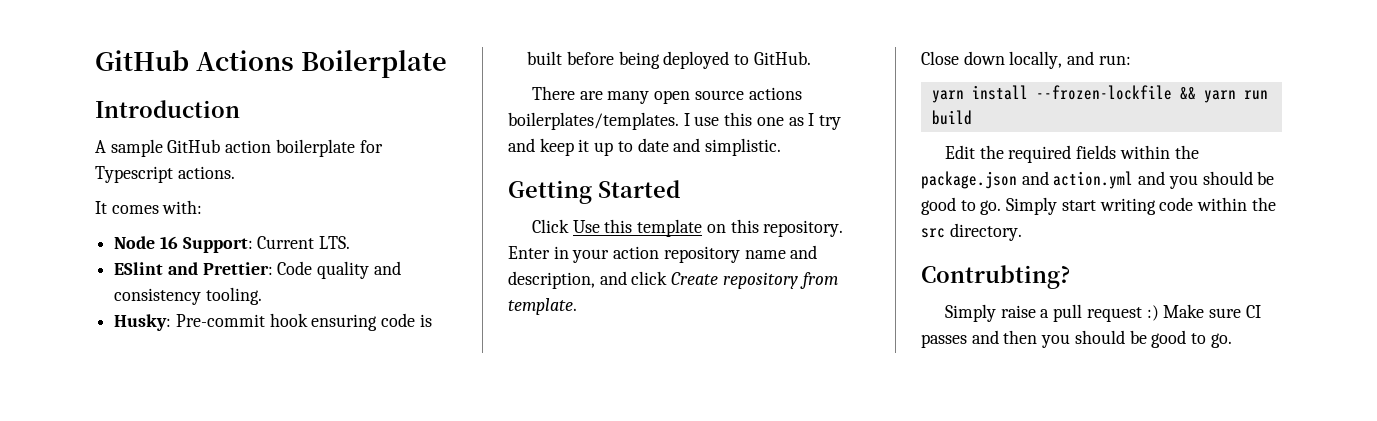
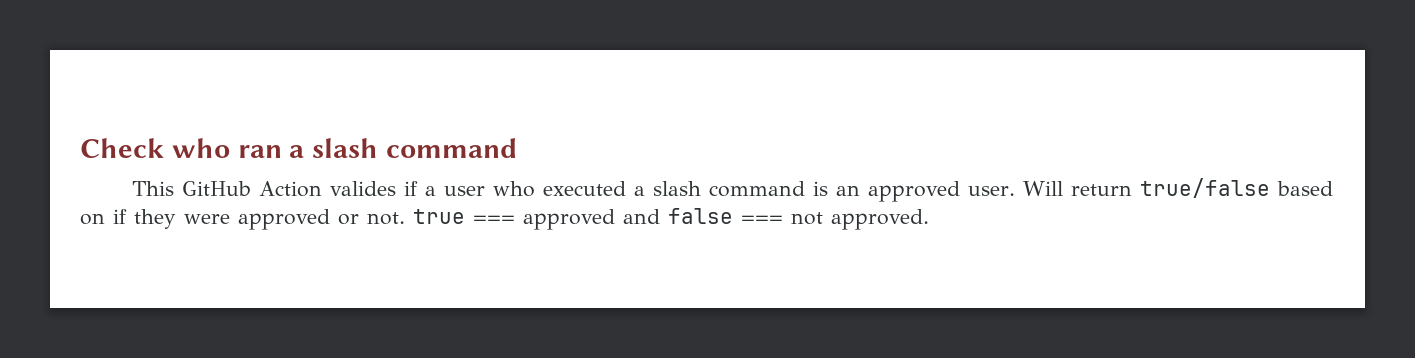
- GitHub Actions Boilerplate
- Introduction
- A sample GitHub action boilerplate for Typescript actions.
- It comes with:
- Node 16 Support: Current LTS.
- ESlint and Prettier: Code quality and consistency tooling.
- Husky: Pre-commit hook ensuring code is built before being deployed to GitHub.
- There are many open source actions boilerplates/templates. I use this one as I try and keep it up to date and simplistic.
- Getting Started
- Click Use this template on this repository. Enter in your action repository name and description, and click Create repository from template.
- Close down locally, and run:
- yarn install --frozen-lockfile && yarn run build
- Edit the required fields within the package.json and action.yml and you should be good to go. Simply start writing code within the src directory.
- Contrubting?
- Simply raise a pull request :) Make sure CI passes and then you should be good to go.
+ Check who ran a slash command
+ This GitHub Action valides if a user who executed a slash command is an approved user. Will return true/false based on if they were approved or not. true === approved and false === not approved.

